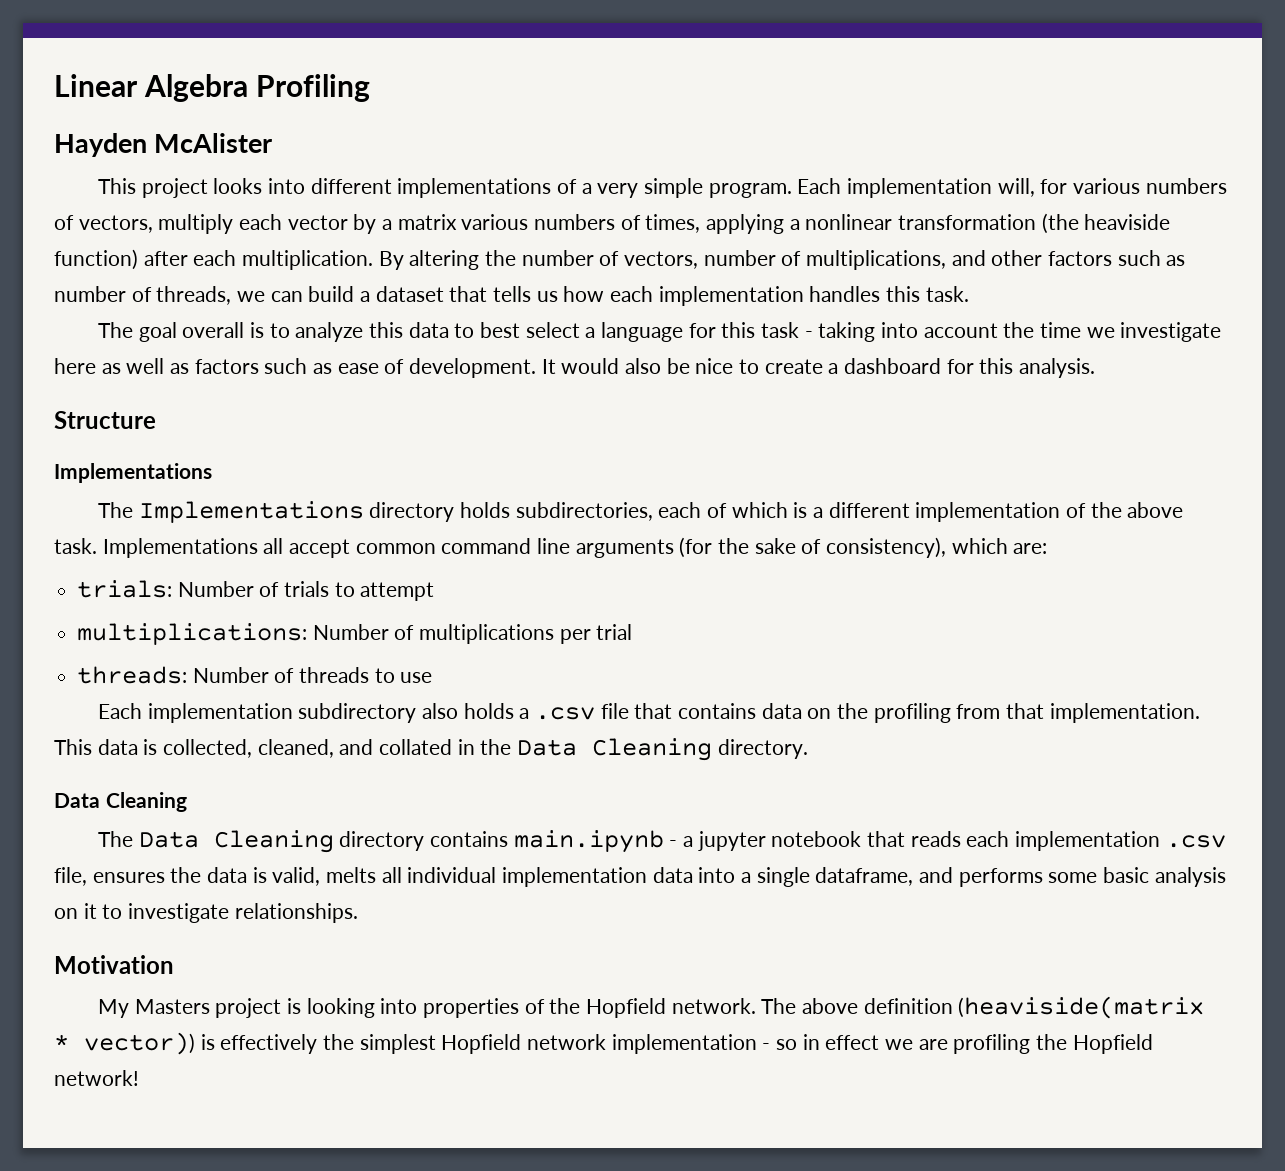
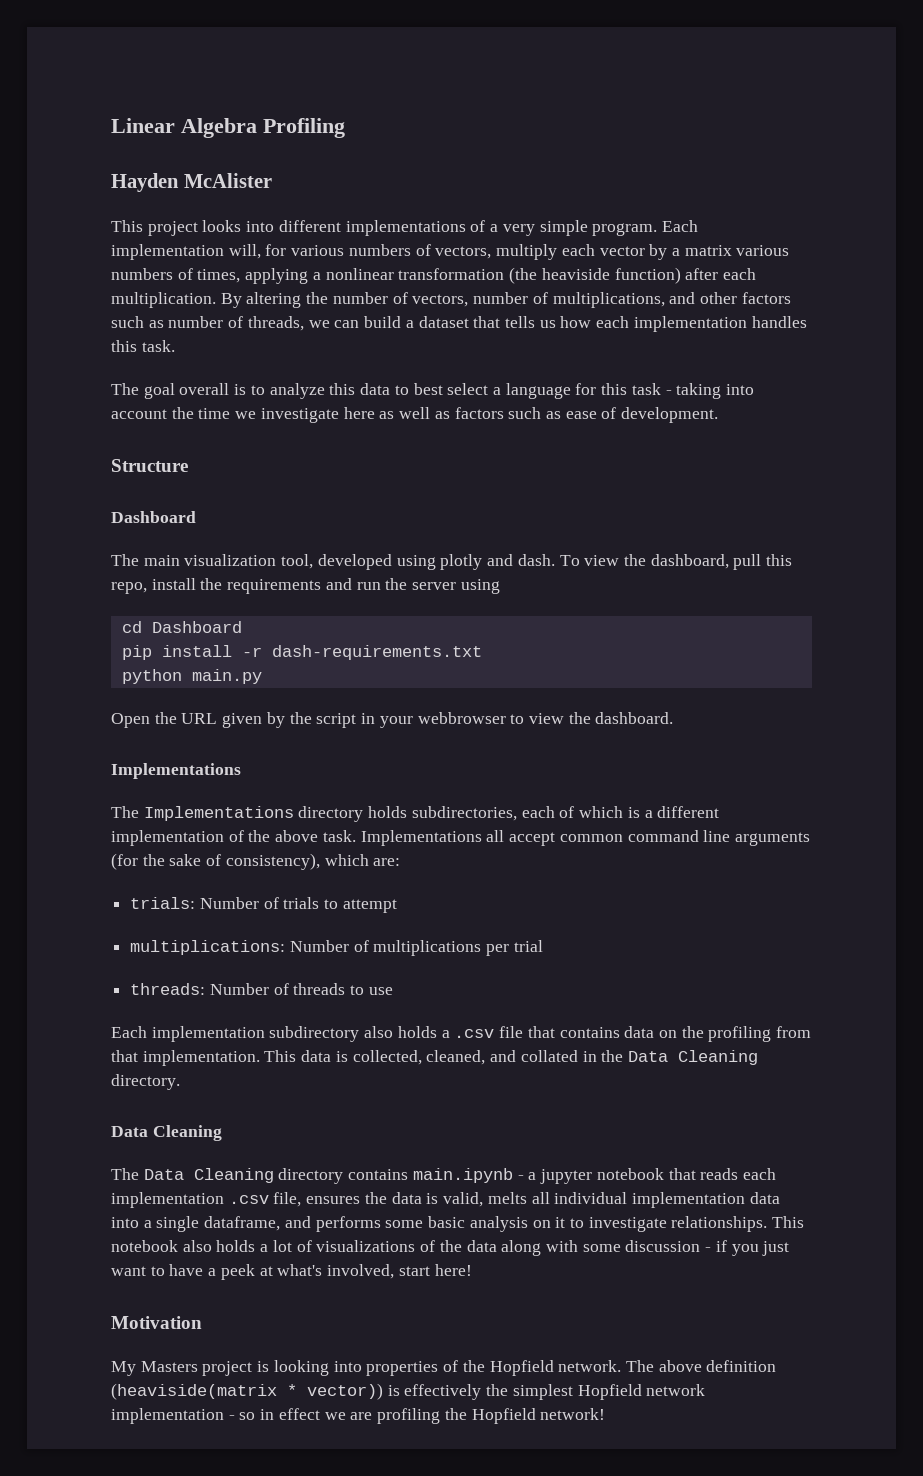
- The goal overall is to analyze this data to best select a language for this task - taking into account the time we investigate here as well as factors such as ease of development. It would also be nice to create a dashboard for this analysis.
+ The goal overall is to analyze this data to best select a language for this task - taking into account the time we investigate here as well as factors such as ease of development.
  Structure
+ Dashboard
+ The main visualization tool, developed using plotly and dash. To view the dashboard, pull this repo, install the requirements and run the server using
+ cd Dashboard
+ pip install -r dash-requirements.txt
+ python main.py
+ Open the URL given by the script in your webbrowser to view the dashboard.
+ This notebook also holds a lot of visualizations of the data along with some discussion - if you just want to have a peek at what's involved, start here!

